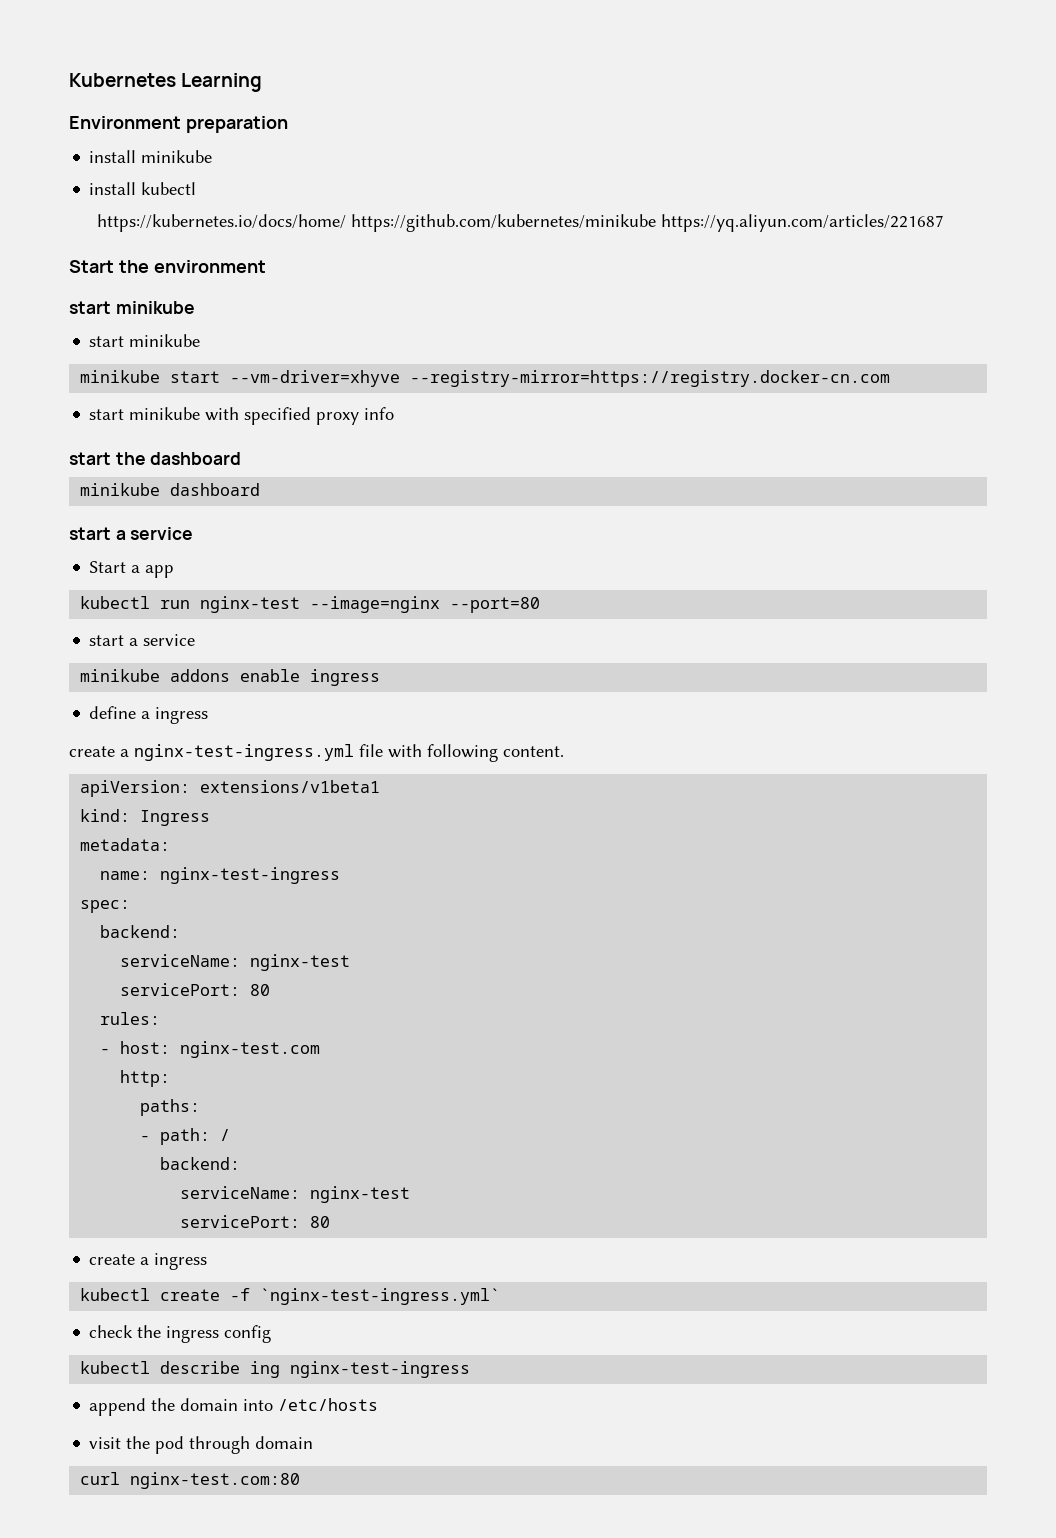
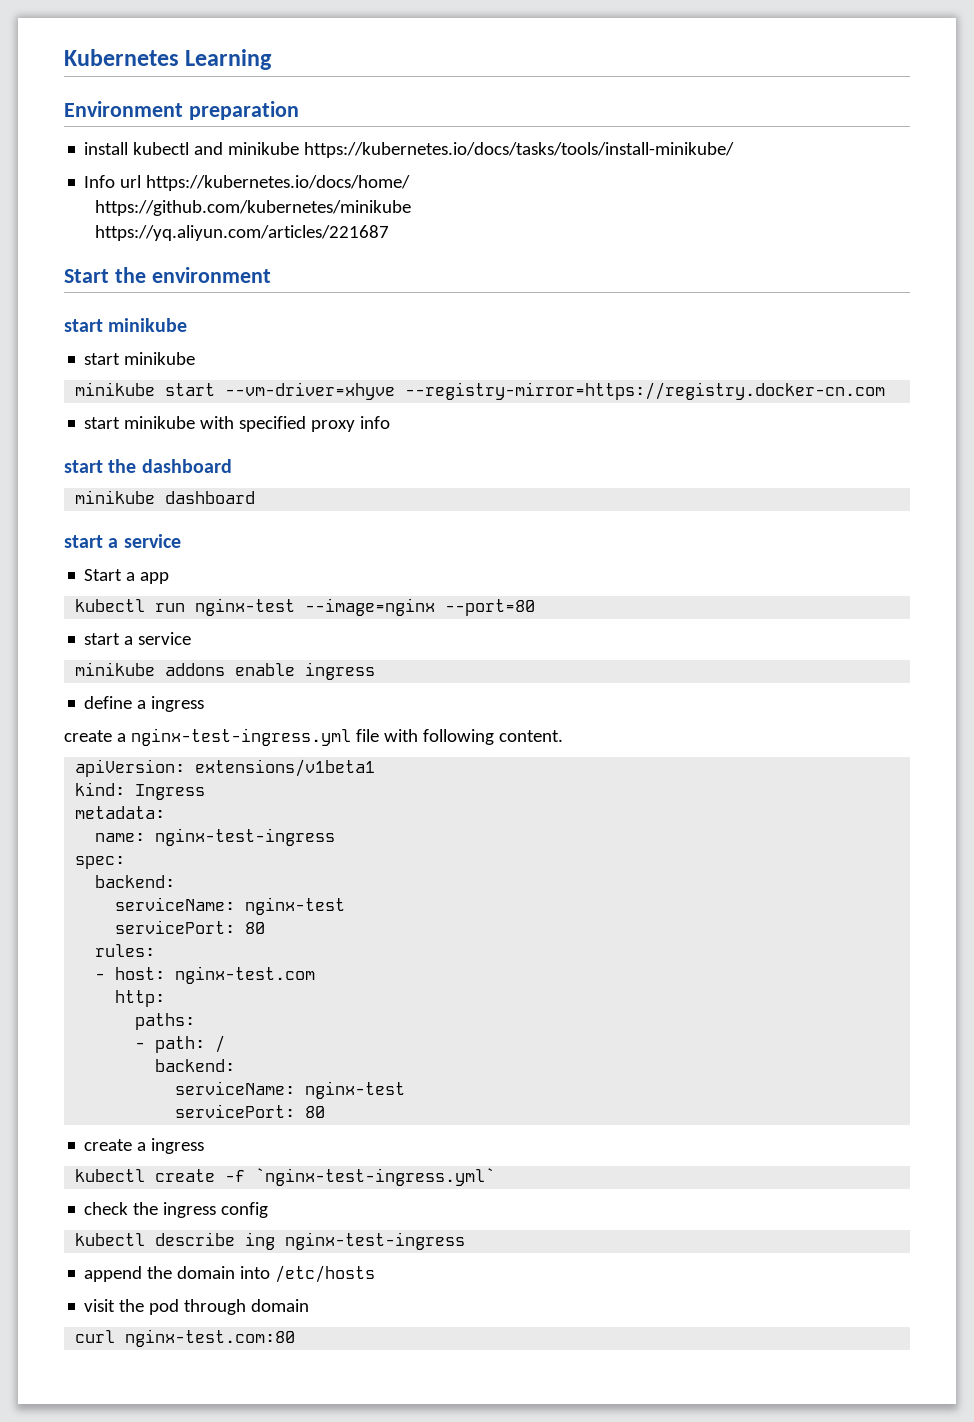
- install minikube
- install kubectl
- https://kubernetes.io/docs/home/ https://github.com/kubernetes/minikube https://yq.aliyun.com/articles/221687
+ install kubectl and minikube https://kubernetes.io/docs/tasks/tools/install-minikube/
+ Info url https://kubernetes.io/docs/home/
+ https://github.com/kubernetes/minikube
+ https://yq.aliyun.com/articles/221687

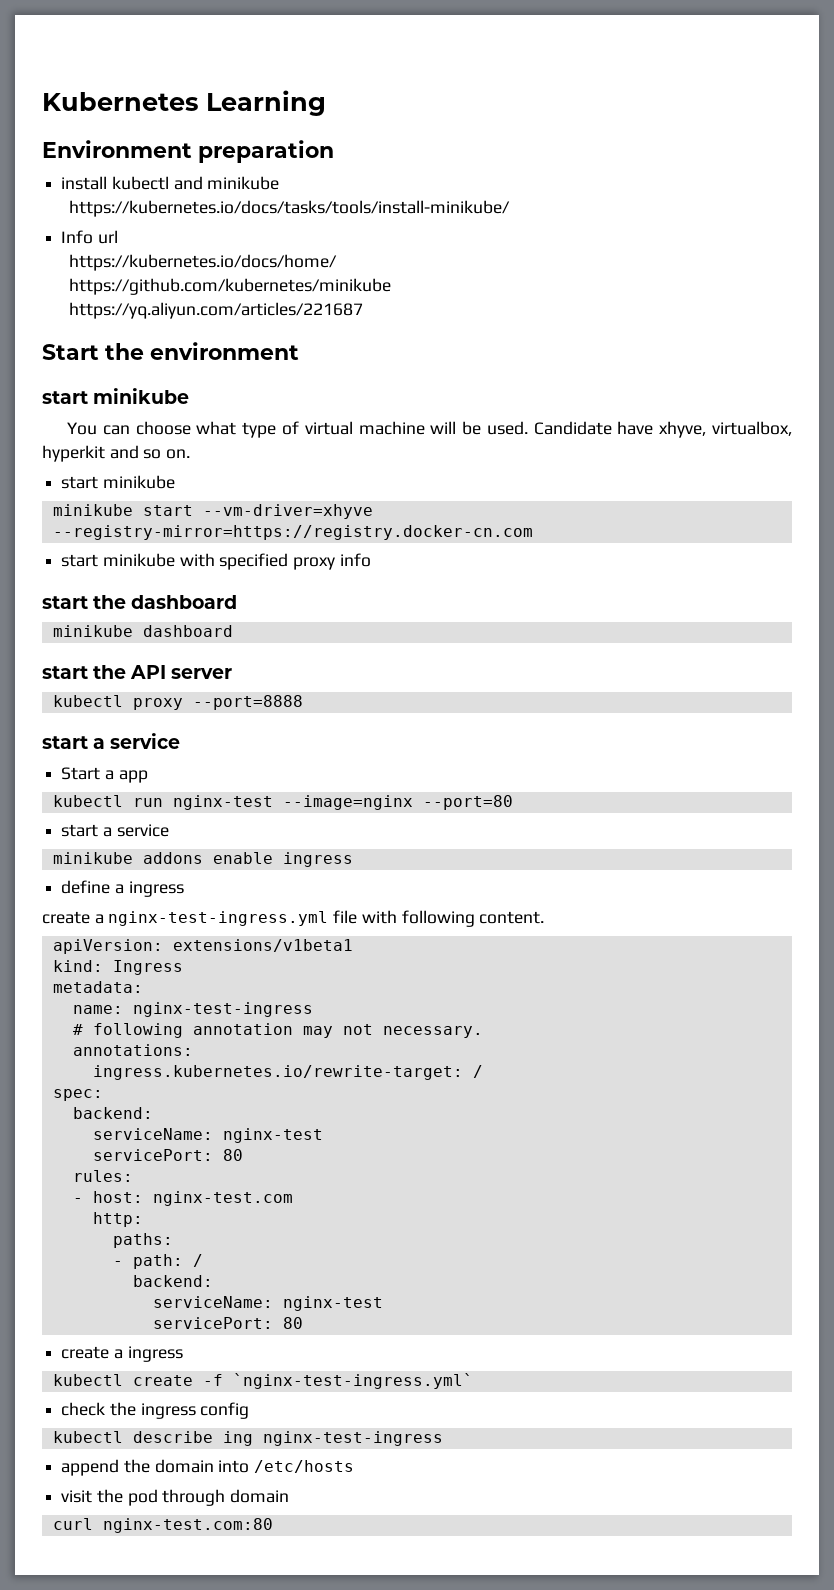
- install kubectl and minikube https://kubernetes.io/docs/tasks/tools/install-minikube/
+ install kubectl and minikube
+ https://kubernetes.io/docs/tasks/tools/install-minikube/
- Info url https://kubernetes.io/docs/home/
+ Info url
+ https://kubernetes.io/docs/home/
+ You can choose what type of virtual machine will be used. Candidate have xhyve, virtualbox, hyperkit and so on.
+ start the API server
+ kubectl proxy --port=8888
+ # following annotation may not necessary.
+ annotations:
+ ingress.kubernetes.io/rewrite-target: /

